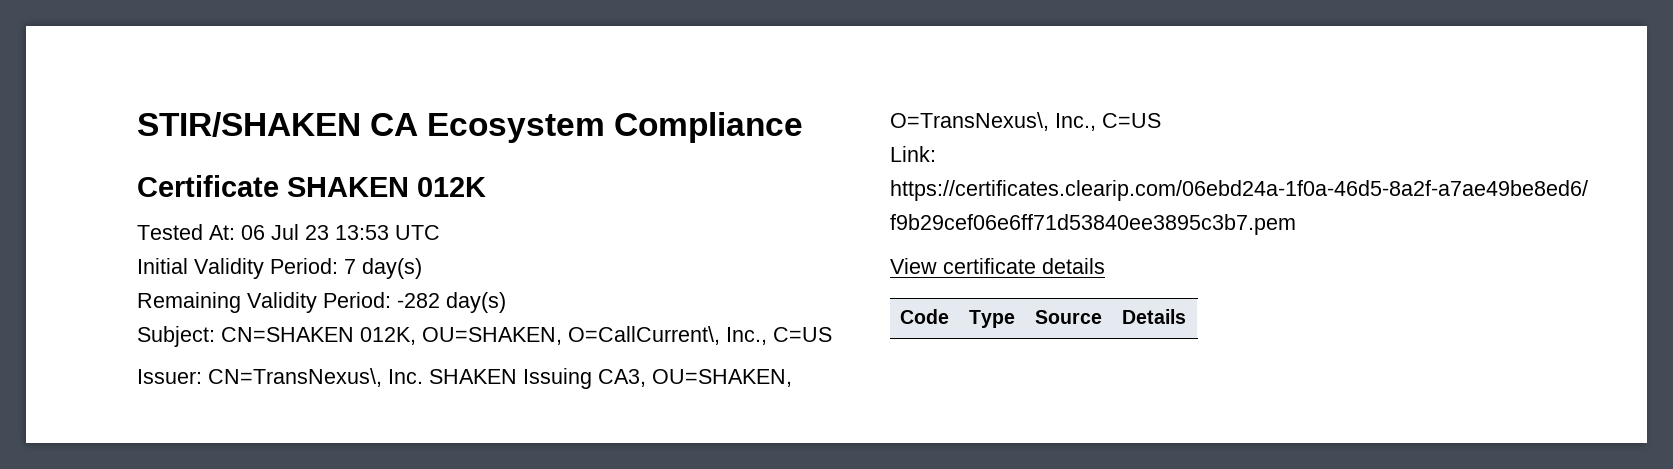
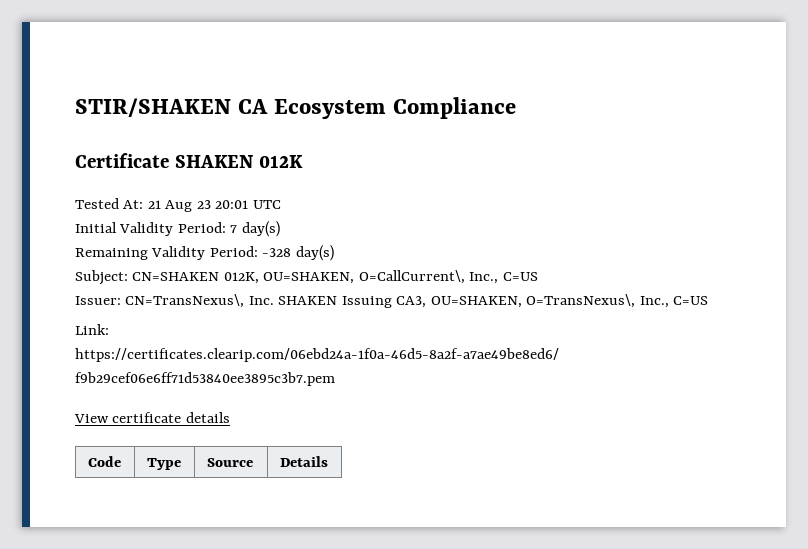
- Tested At: 06 Jul 23 13:53 UTC
+ Tested At: 21 Aug 23 20:01 UTC
- Remaining Validity Period: -282 day(s)
+ Remaining Validity Period: -328 day(s)

